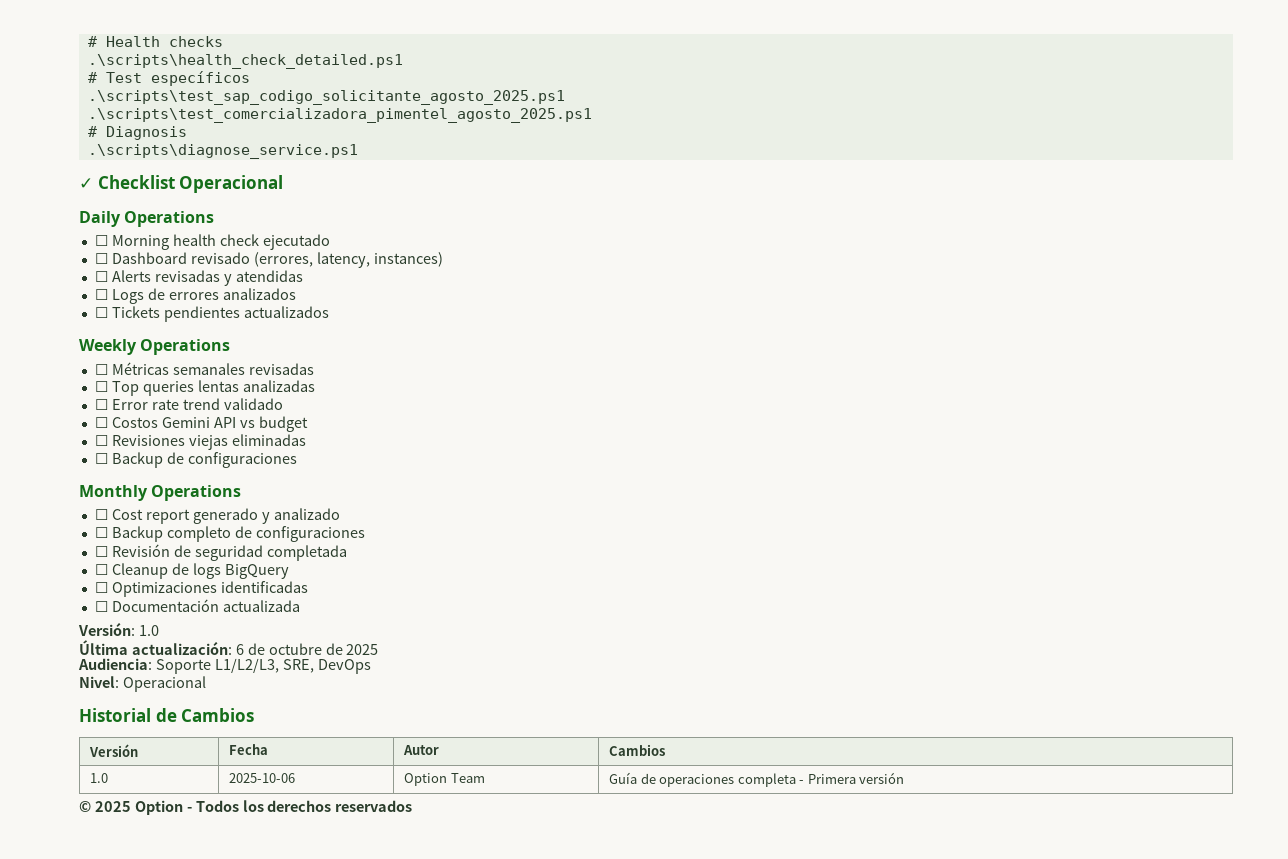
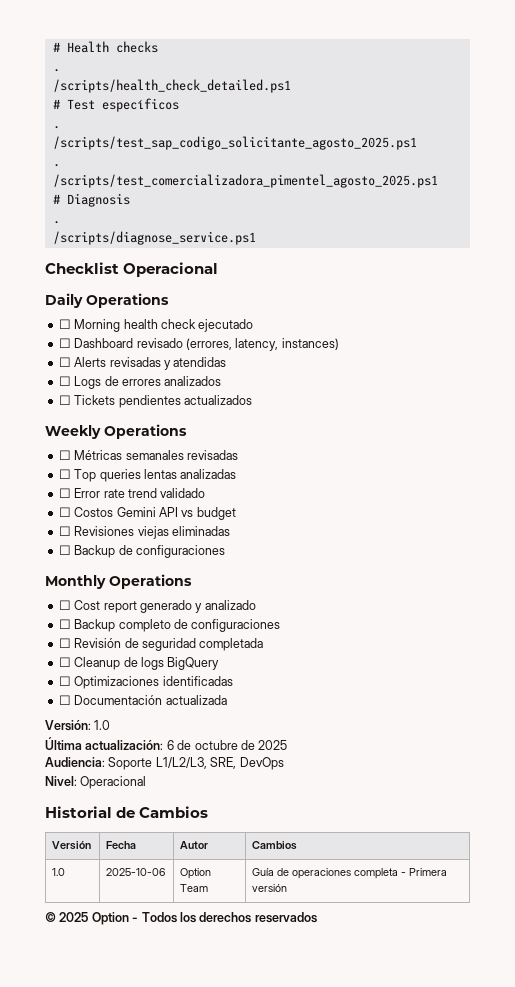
  # Health checks
- .\scripts\health_check_detailed.ps1
+ .
+ /scripts/health_check_detailed.ps1
  # Test específicos
- .\scripts\test_sap_codigo_solicitante_agosto_2025.ps1
- .\scripts\test_comercializadora_pimentel_agosto_2025.ps1
+ .
+ /scripts/test_sap_codigo_solicitante_agosto_2025.ps1
+ .
+ /scripts/test_comercializadora_pimentel_agosto_2025.ps1
  # Diagnosis
- .\scripts\diagnose_service.ps1
- ✓ Checklist Operacional
+ .
+ /scripts/diagnose_service.ps1
+ Checklist Operacional

